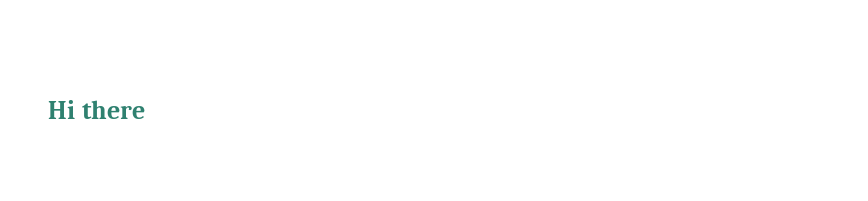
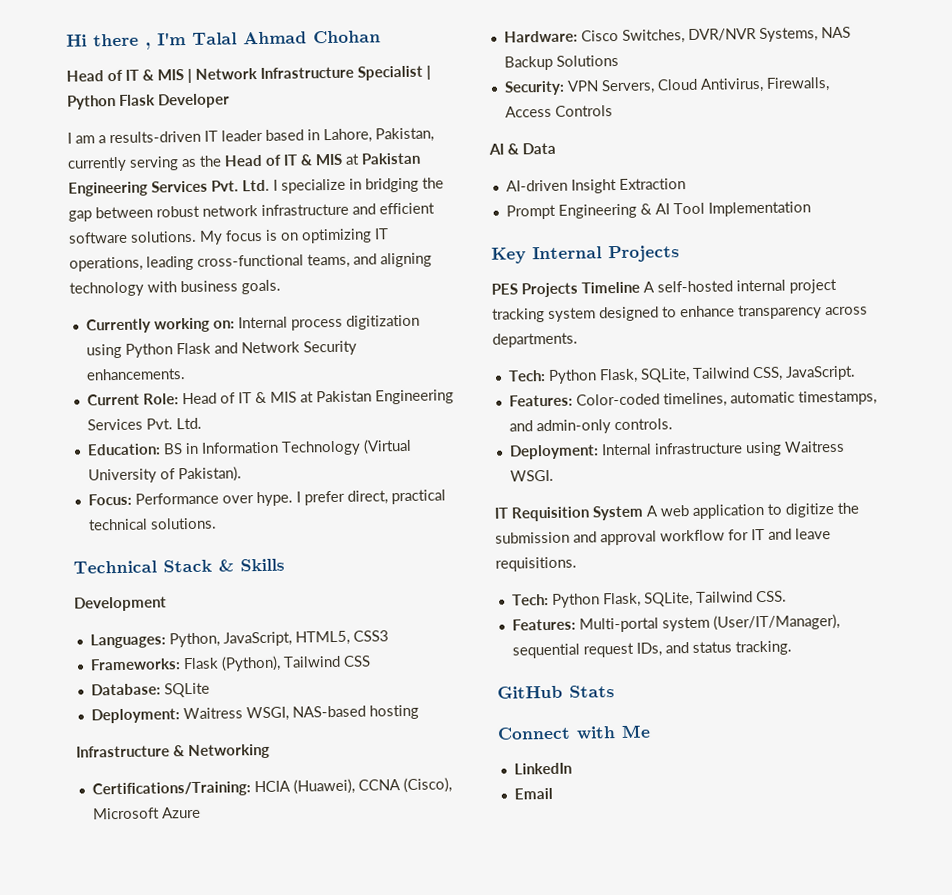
- Hi there
+ Hi there , I'm Talal Ahmad Chohan
+ Head of IT & MIS | Network Infrastructure Specialist | Python Flask Developer
+ I am a results-driven IT leader based in Lahore, Pakistan, currently serving as the Head of IT & MIS at Pakistan Engineering Services Pvt. Ltd. I specialize in bridging the gap between robust network infrastructure and efficient software solutions. My focus is on optimizing IT operations, leading cross-functional teams, and aligning technology with business goals.
+ Currently working on: Internal process digitization using Python Flask and Network Security enhancements.
+ Current Role: Head of IT & MIS at Pakistan Engineering Services Pvt. Ltd.
+ Education: BS in Information Technology (Virtual University of Pakistan).
+ Focus: Performance over hype. I prefer direct, practical technical solutions.
+ Technical Stack & Skills
+ Development
+ Languages: Python, JavaScript, HTML5, CSS3
+ Frameworks: Flask (Python), Tailwind CSS
+ Database: SQLite
+ Deployment: Waitress WSGI, NAS-based hosting
+ Infrastructure & Networking
+ Certifications/Training: HCIA (Huawei), CCNA (Cisco), Microsoft Azure
+ Hardware: Cisco Switches, DVR/NVR Systems, NAS Backup Solutions
+ Security: VPN Servers, Cloud Antivirus, Firewalls, Access Controls
+ AI & Data
+ AI-driven Insight Extraction
+ Prompt Engineering & AI Tool Implementation
+ Key Internal Projects
+ PES Projects Timeline A self-hosted internal project tracking system designed to enhance transparency across departments.
+ Tech: Python Flask, SQLite, Tailwind CSS, JavaScript.
+ Features: Color-coded timelines, automatic timestamps, and admin-only controls.
+ Deployment: Internal infrastructure using Waitress WSGI.
+ IT Requisition System A web application to digitize the submission and approval workflow for IT and leave requisitions.
+ Tech: Python Flask, SQLite, Tailwind CSS.
+ Features: Multi-portal system (User/IT/Manager), sequential request IDs, and status tracking.
+ GitHub Stats
+ Connect with Me
+ LinkedIn
+ Email

